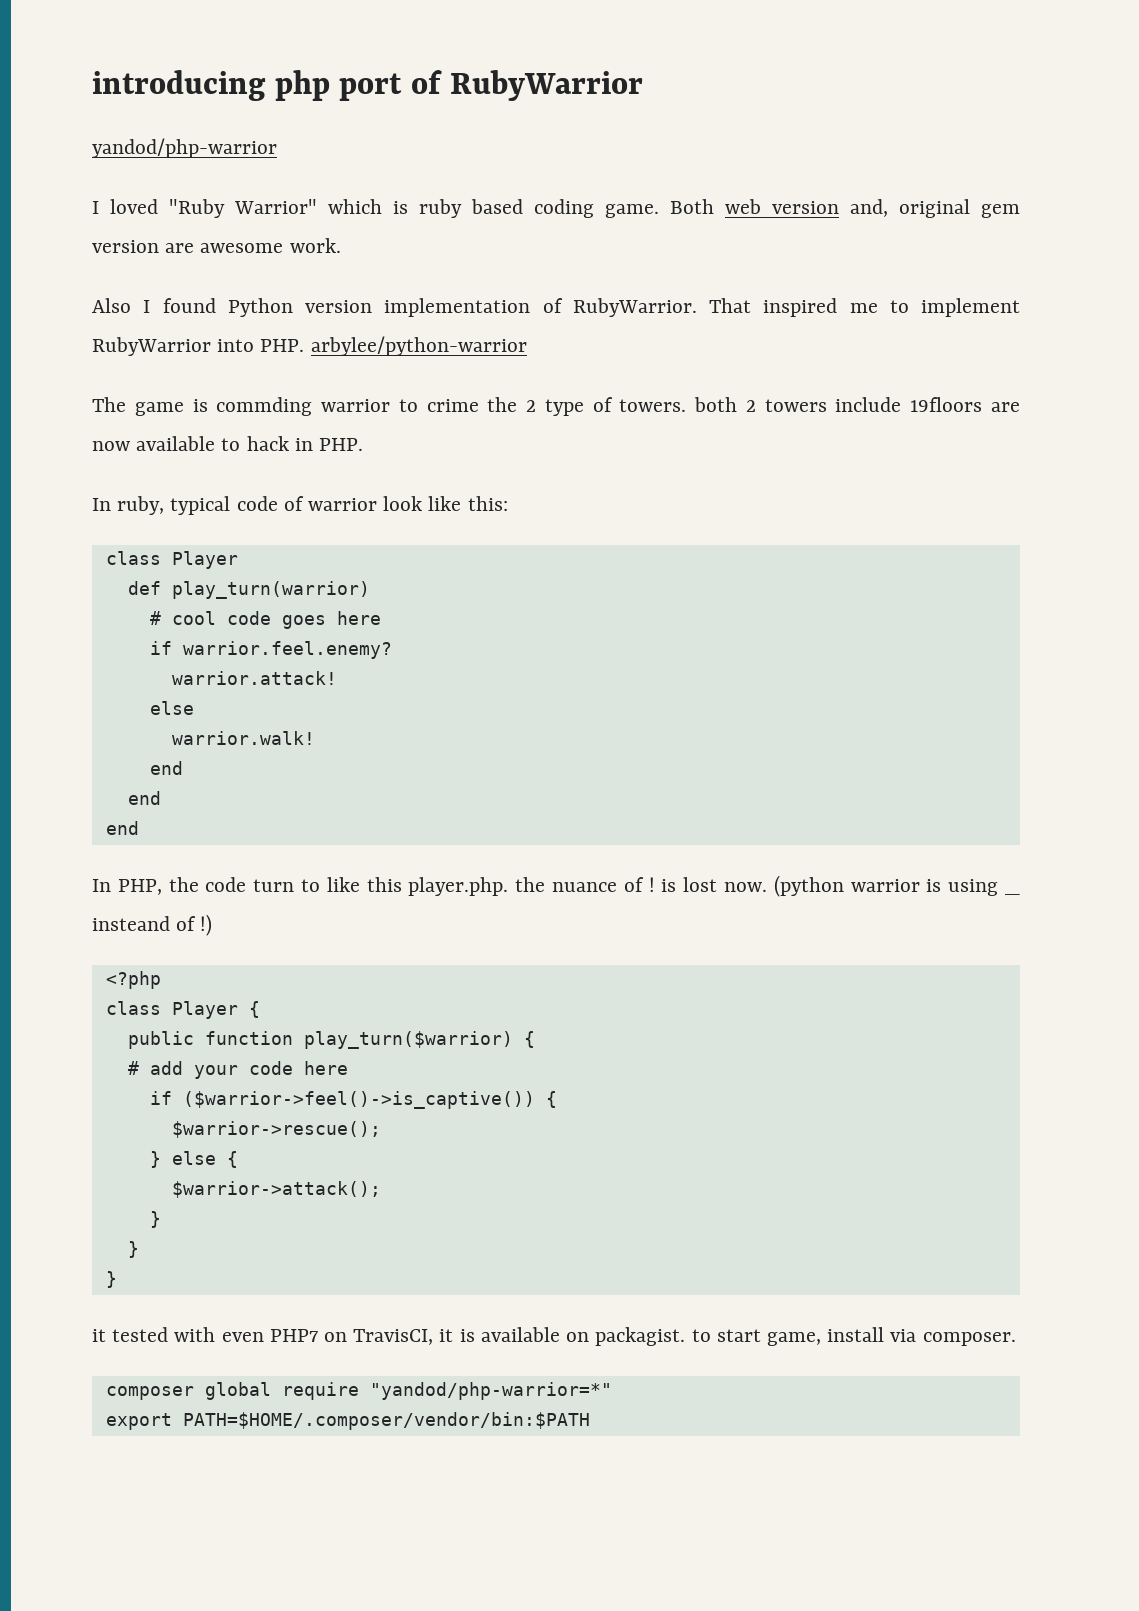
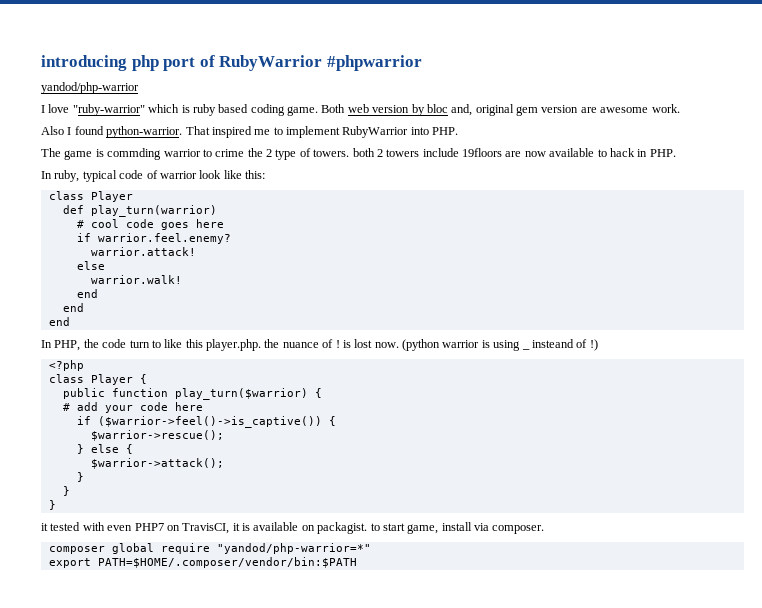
- introducing php port of RubyWarrior
+ introducing php port of RubyWarrior #phpwarrior
- I loved "Ruby Warrior" which is ruby based coding game.
+ I love "ruby-warrior" which is ruby based coding game.
- Both web version and, original gem version are awesome work.
+ Both web version by bloc and, original gem version are awesome work.
- Also I found Python version implementation of RubyWarrior.
+ Also I found python-warrior.
- That inspired me to implement RubyWarrior into PHP. arbylee/python-warrior
+ That inspired me to implement RubyWarrior into PHP.

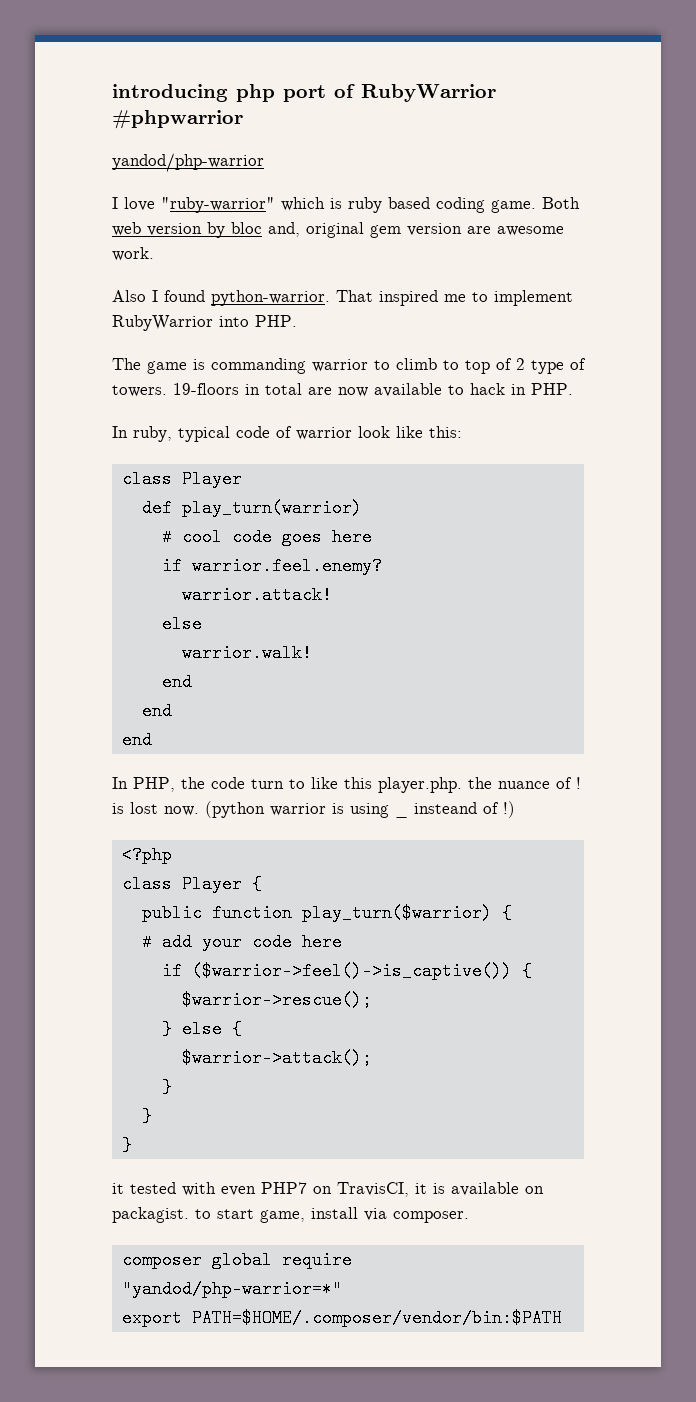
- The game is commding warrior to crime the 2 type of towers. both 2 towers include 19floors are now available to hack in PHP.
+ The game is commanding warrior to climb to top of 2 type of towers. 19-floors in total are now available to hack in PHP.

